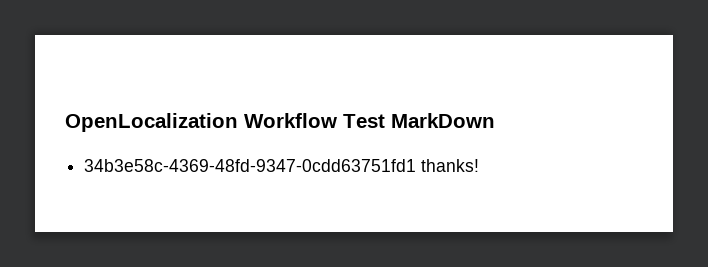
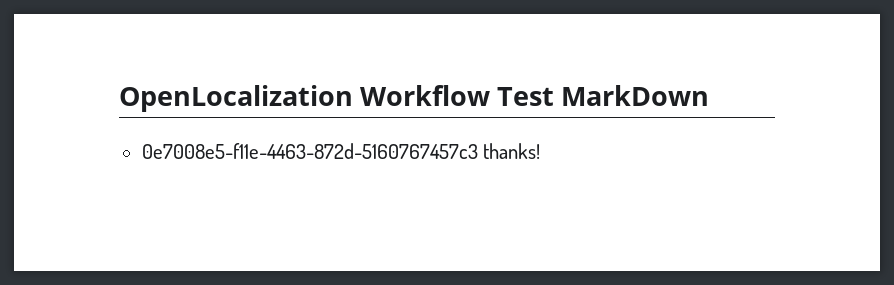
- 34b3e58c-4369-48fd-9347-0cdd63751fd1 thanks!
+ 0e7008e5-f11e-4463-872d-5160767457c3 thanks!

